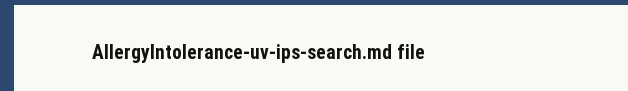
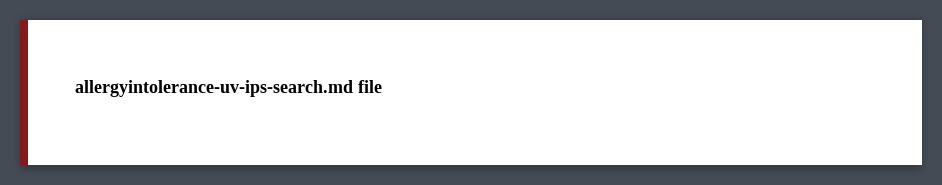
- AllergyIntolerance-uv-ips-search.md file
+ allergyintolerance-uv-ips-search.md file

